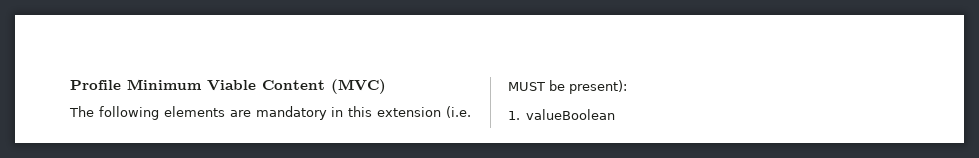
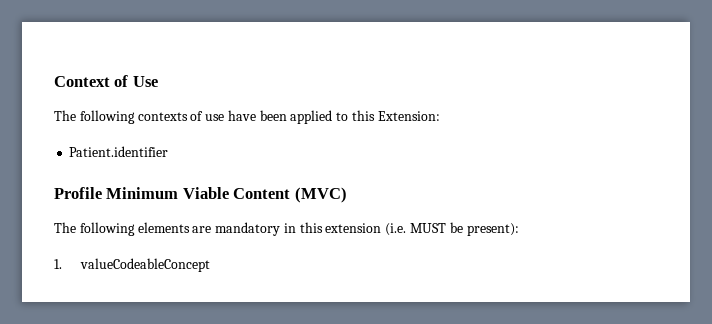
+ Context of Use
+ The following contexts of use have been applied to this Extension:
+ Patient.identifier
- 1. valueBoolean
+ 1. valueCodeableConcept

